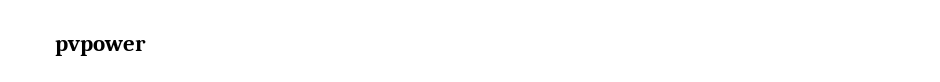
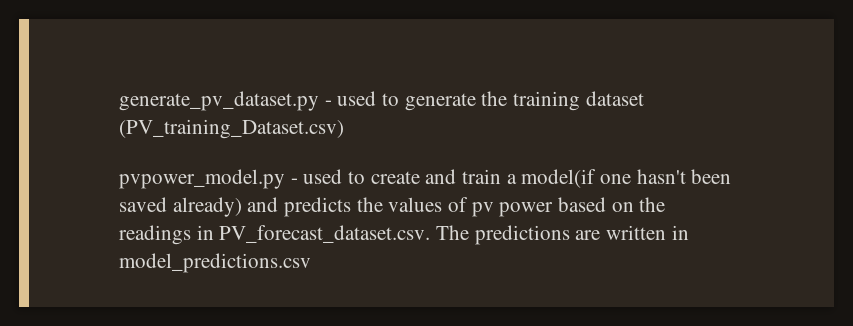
- pvpower
+ generate_pv_dataset.py - used to generate the training dataset (PV_training_Dataset.csv)
+ pvpower_model.py - used to create and train a model(if one hasn't been saved already) and predicts the values of pv power based on the readings in PV_forecast_dataset.csv. The predictions are written in model_predictions.csv

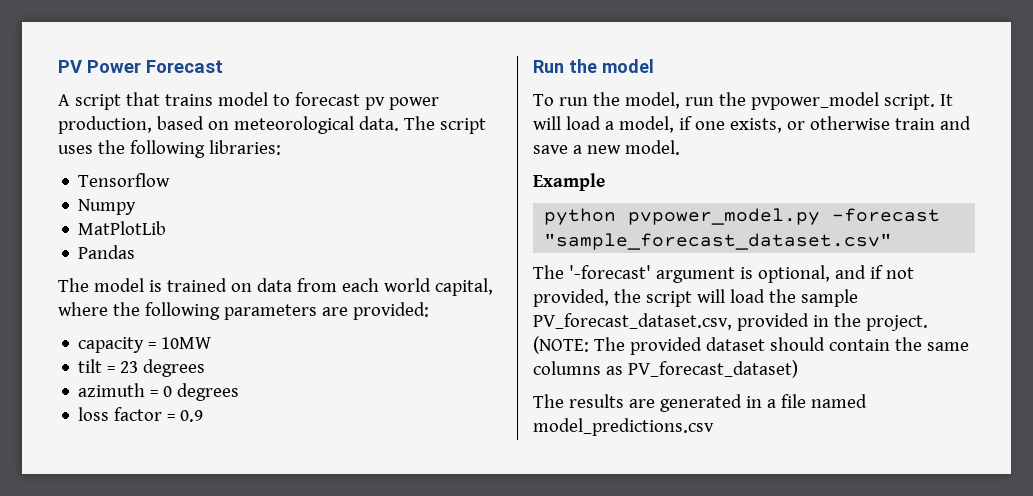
- generate_pv_dataset.py - used to generate the training dataset (PV_training_Dataset.csv)
- pvpower_model.py - used to create and train a model(if one hasn't been saved already) and predicts the values of pv power based on the readings in PV_forecast_dataset.csv. The predictions are written in model_predictions.csv
+ PV Power Forecast
+ A script that trains model to forecast pv power production, based on meteorological data. The script uses the following libraries:
+ Tensorflow
+ Numpy
+ MatPlotLib
+ Pandas
+ The model is trained on data from each world capital, where the following parameters are provided:
+ capacity = 10MW
+ tilt = 23 degrees
+ azimuth = 0 degrees
+ loss factor = 0.9
+ Run the model
+ To run the model, run the pvpower_model script. It will load a model, if one exists, or otherwise train and save a new model.
+ Example
+ python pvpower_model.py -forecast "sample_forecast_dataset.csv"
+ The '-forecast' argument is optional, and if not provided, the script will load the sample PV_forecast_dataset.csv, provided in the project. (NOTE: The provided dataset should contain the same columns as PV_forecast_dataset)
+ The results are generated in a file named model_predictions.csv

